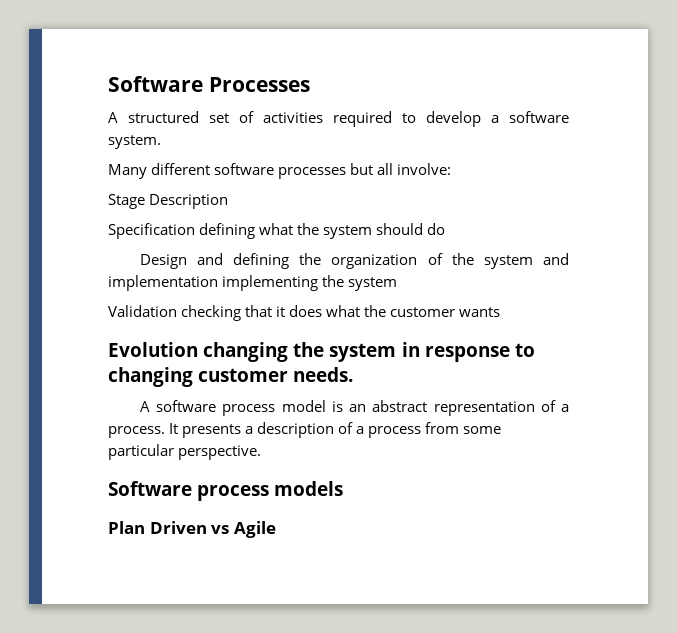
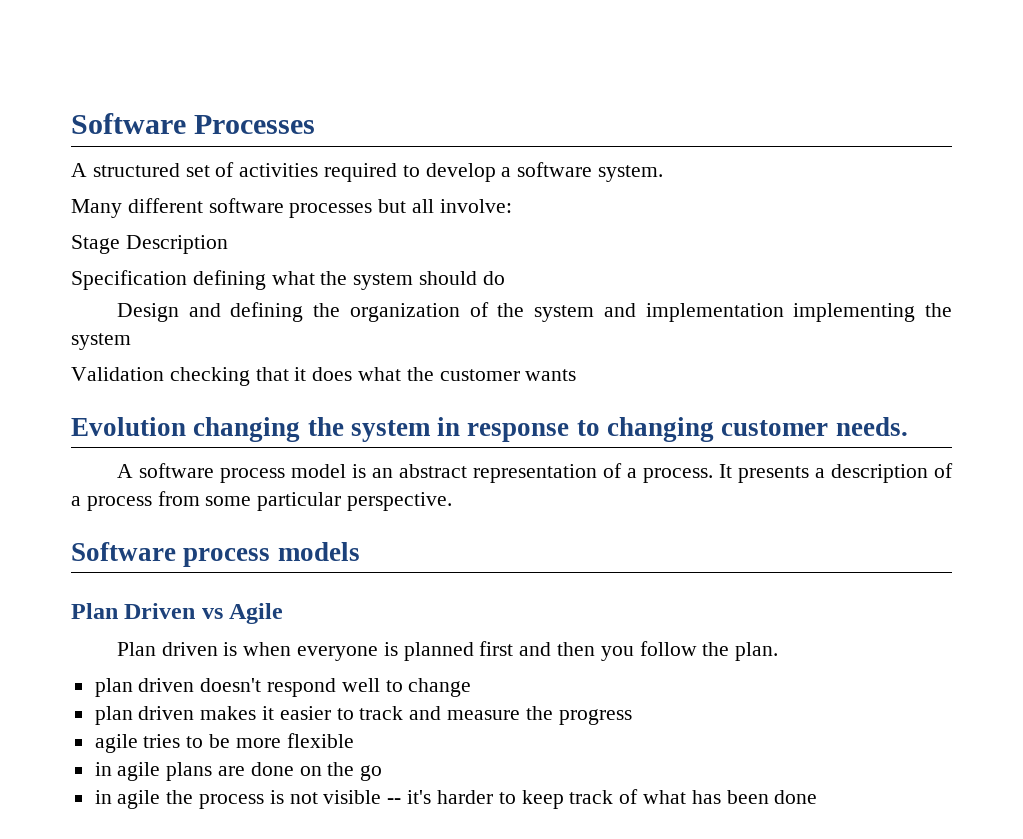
+ Plan driven is when everyone is planned first and then you follow the plan.
+ plan driven doesn't respond well to change
+ plan driven makes it easier to track and measure the progress
+ agile tries to be more flexible
+ in agile plans are done on the go
+ in agile the process is not visible -- it's harder to keep track of what has been done

